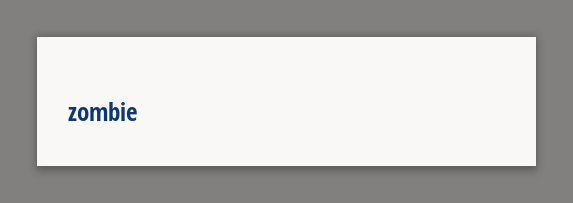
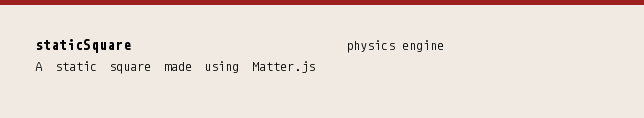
- zombie
+ staticSquare
+ A static square made using Matter.js physics engine

